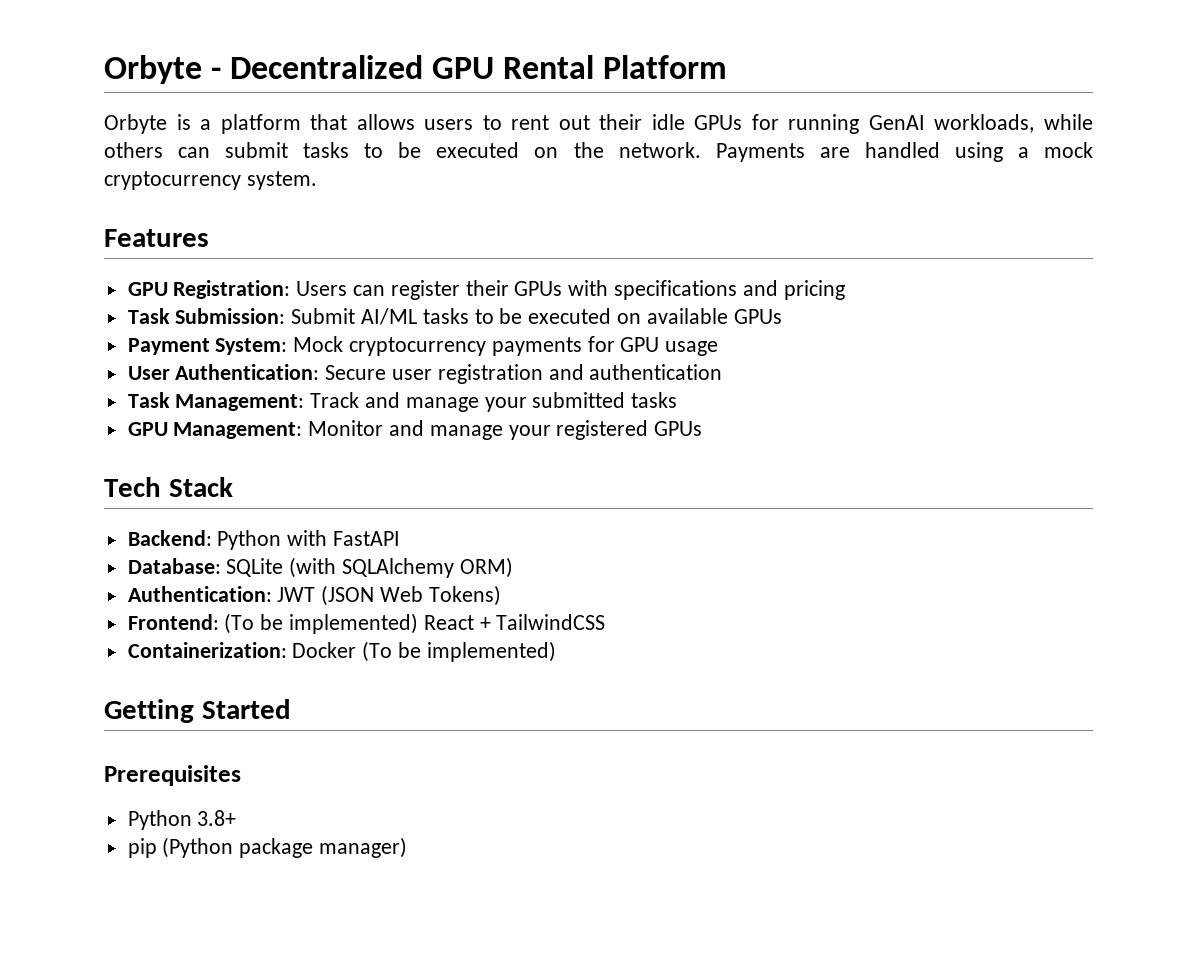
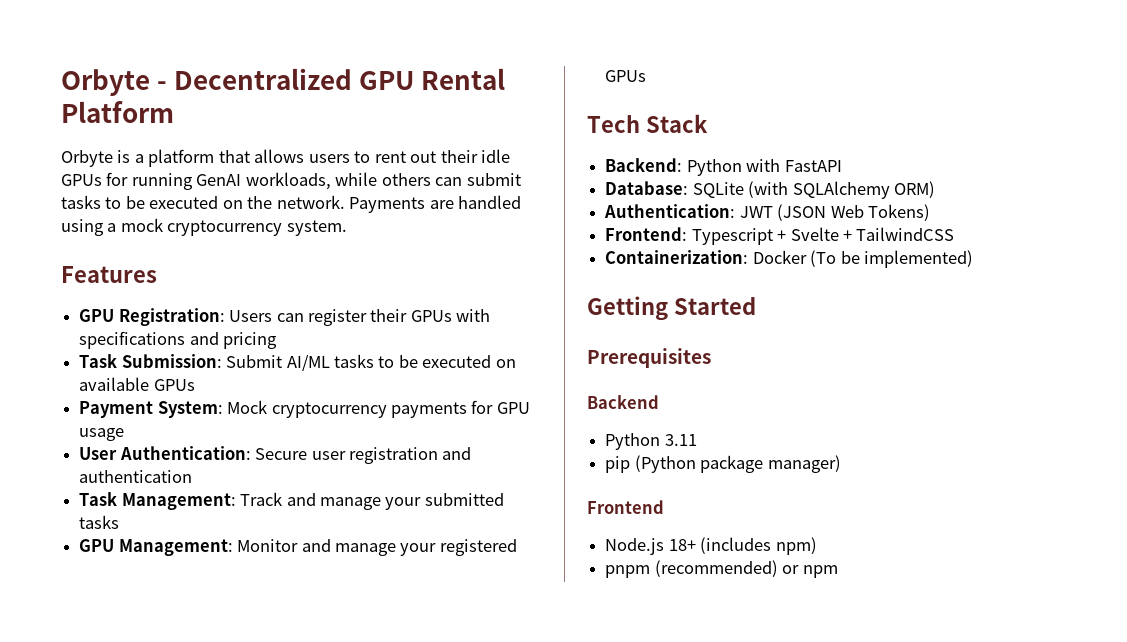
- Frontend: (To be implemented) React + TailwindCSS
+ Frontend: Typescript + Svelte + TailwindCSS
- Python 3.8+
+ Backend
+ Python 3.11
+ Frontend
+ Node.js 18+ (includes npm)
+ pnpm (recommended) or npm

